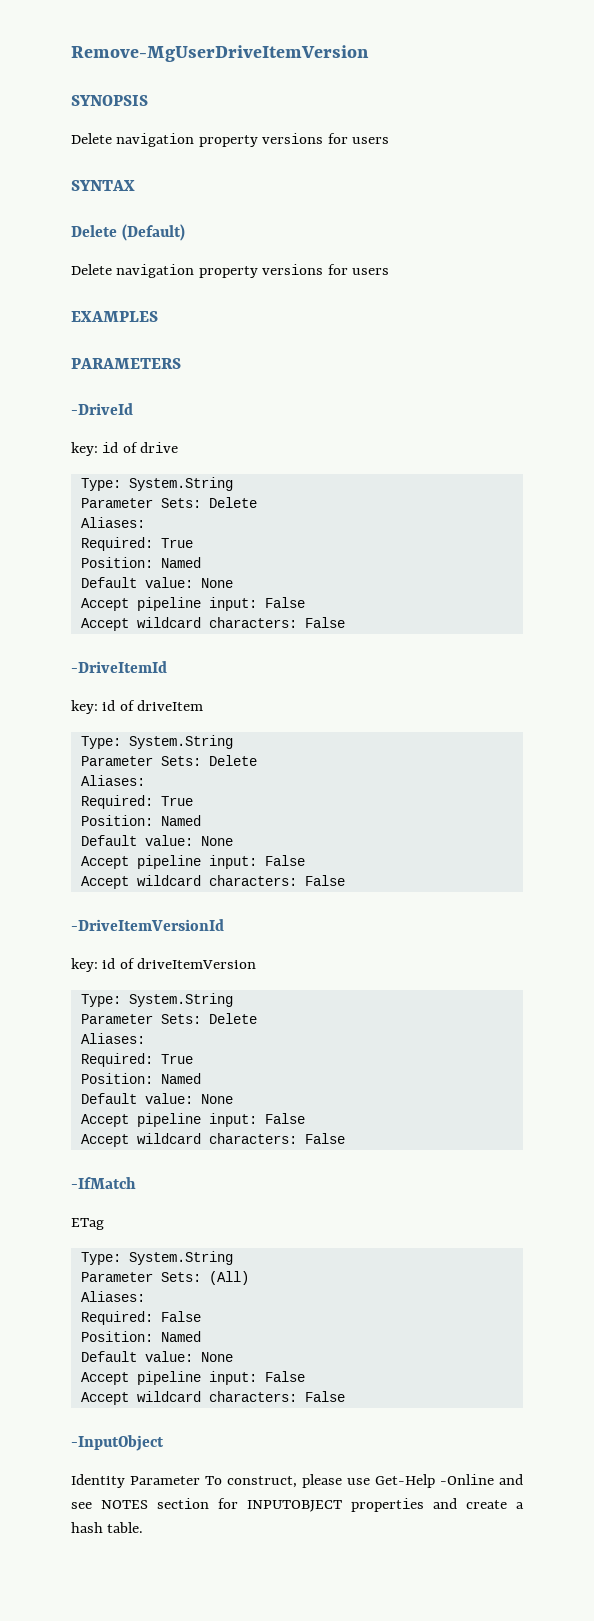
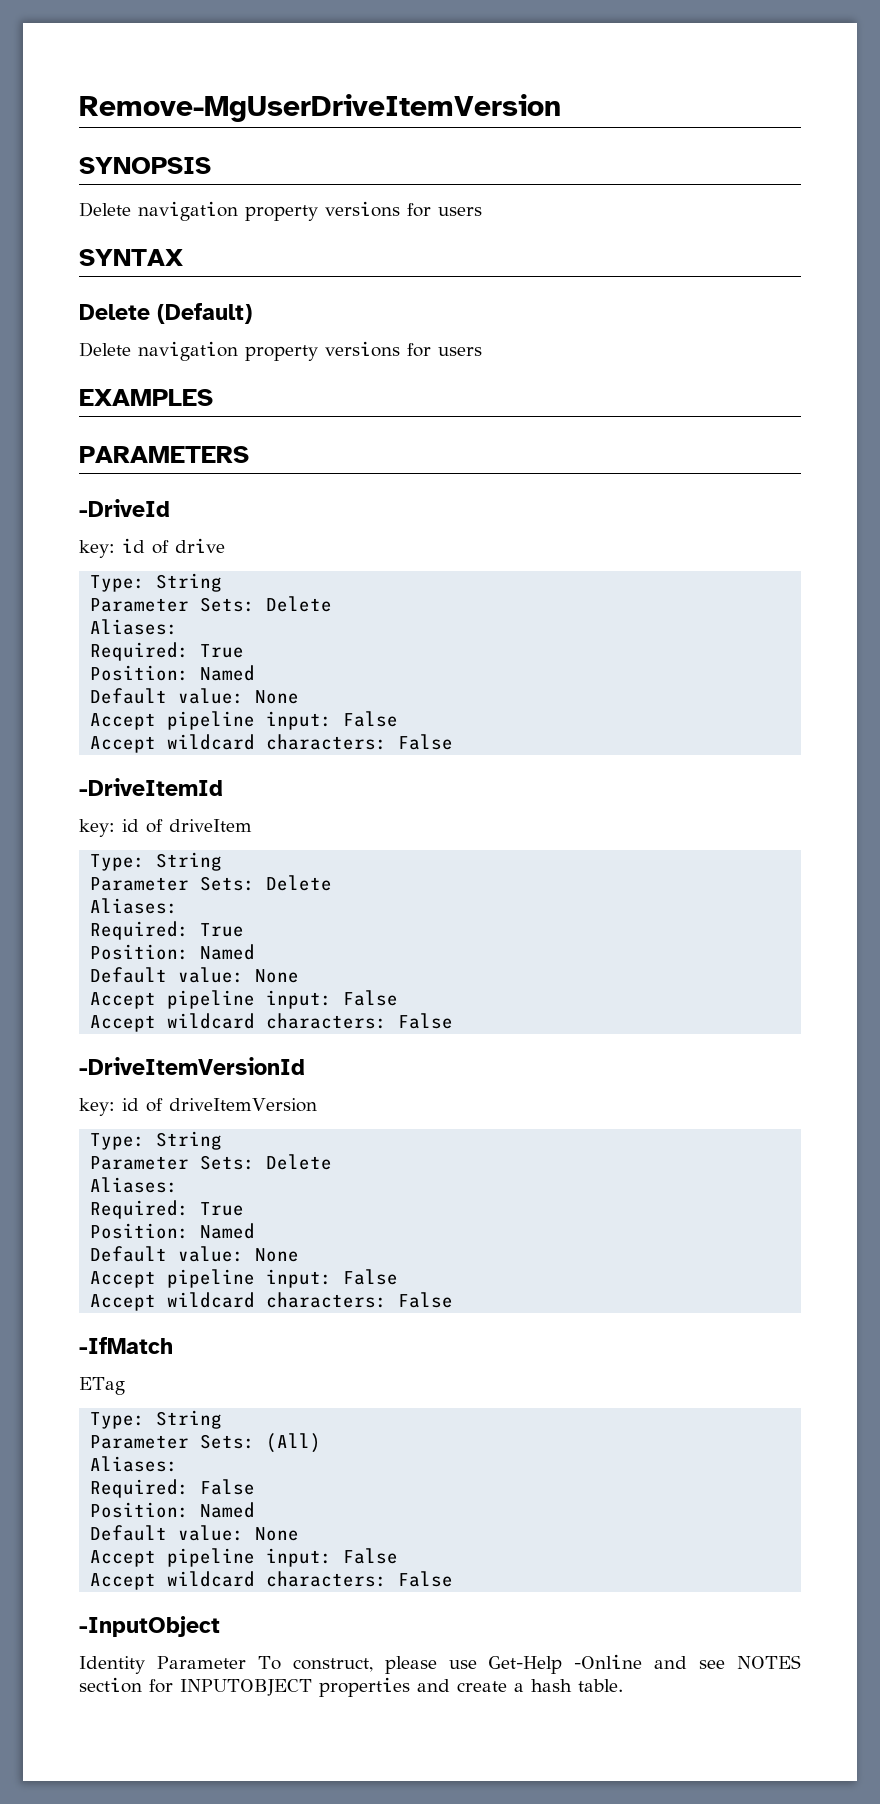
  key: id of drive
- Type: System.String
+ Type: String
  key: id of driveItem
- Type: System.String
+ Type: String
  key: id of driveItemVersion
- Type: System.String
+ Type: String
  ETag
- Type: System.String
+ Type: String

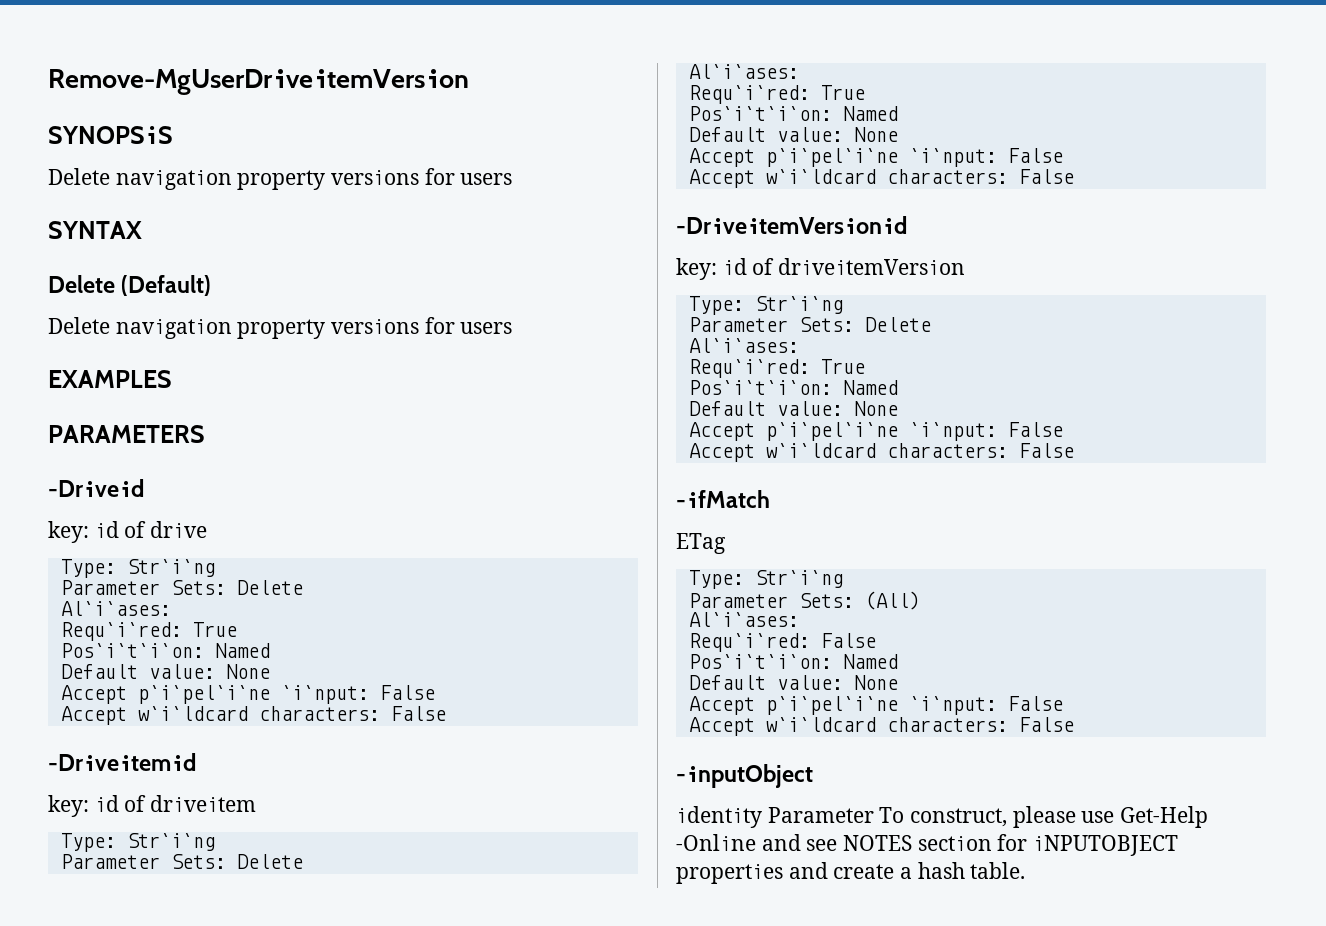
- Remove-MgUserDriveItemVersion
- SYNOPSIS
+ Remove-MgUserDriveitemVersion
+ SYNOPSiS
- -DriveId
+ -Driveid
  key: id of drive
- Type: String
+ Type: Str`i`ng
  Parameter Sets: Delete
- Aliases:
- Required: True
- Position: Named
+ Al`i`ases:
+ Requ`i`red: True
+ Pos`i`t`i`on: Named
  Default value: None
- Accept pipeline input: False
- Accept wildcard characters: False
- -DriveItemId
- key: id of driveItem
- Type: String
+ Accept p`i`pel`i`ne `i`nput: False
+ Accept w`i`ldcard characters: False
+ -Driveitemid
+ key: id of driveitem
+ Type: Str`i`ng
  Parameter Sets: Delete
- Aliases:
- Required: True
- Position: Named
+ Al`i`ases:
+ Requ`i`red: True
+ Pos`i`t`i`on: Named
  Default value: None
- Accept pipeline input: False
- Accept wildcard characters: False
- -DriveItemVersionId
- key: id of driveItemVersion
- Type: String
+ Accept p`i`pel`i`ne `i`nput: False
+ Accept w`i`ldcard characters: False
+ -DriveitemVersionid
+ key: id of driveitemVersion
+ Type: Str`i`ng
  Parameter Sets: Delete
- Aliases:
- Required: True
- Position: Named
+ Al`i`ases:
+ Requ`i`red: True
+ Pos`i`t`i`on: Named
  Default value: None
- Accept pipeline input: False
- Accept wildcard characters: False
- -IfMatch
+ Accept p`i`pel`i`ne `i`nput: False
+ Accept w`i`ldcard characters: False
+ -ifMatch
  ETag
- Type: String
+ Type: Str`i`ng
  Parameter Sets: (All)
- Aliases:
- Required: False
- Position: Named
+ Al`i`ases:
+ Requ`i`red: False
+ Pos`i`t`i`on: Named
  Default value: None
- Accept pipeline input: False
- Accept wildcard characters: False
- -InputObject
- Identity Parameter To construct, please use Get-Help -Online and see NOTES section for INPUTOBJECT properties and create a hash table.
+ Accept p`i`pel`i`ne `i`nput: False
+ Accept w`i`ldcard characters: False
+ -inputObject
+ identity Parameter To construct, please use Get-Help -Online and see NOTES section for iNPUTOBJECT properties and create a hash table.

